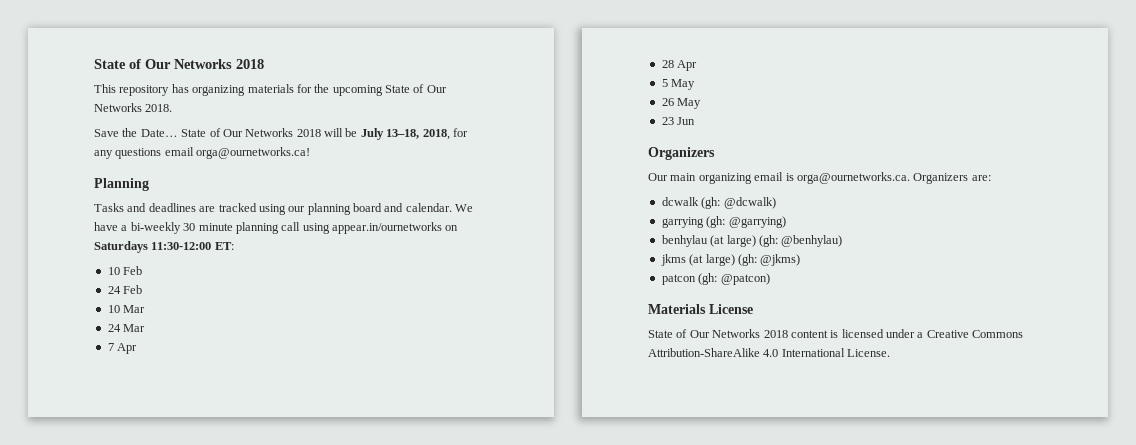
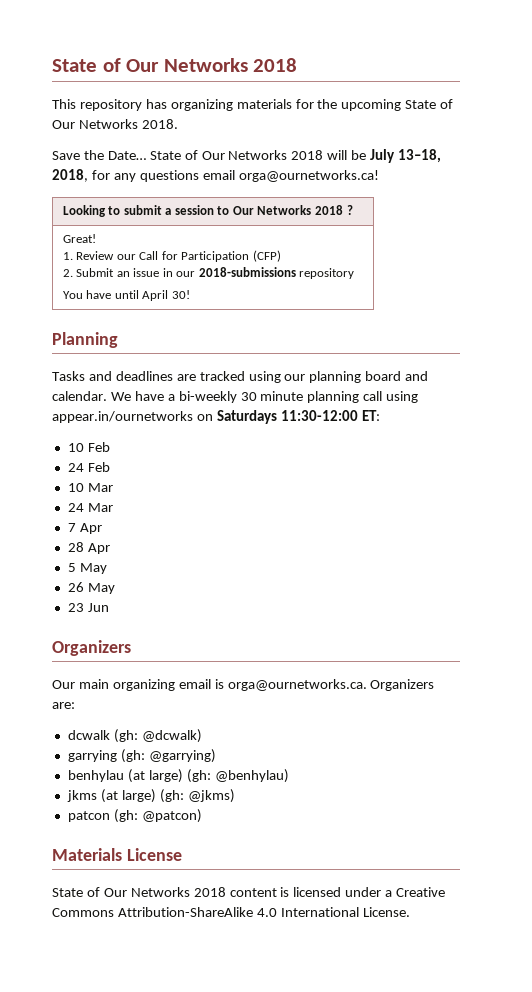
+ Looking to submit a session to Our Networks 2018 ?
+ Great!
+ 1. Review our Call for Participation (CFP)
+ 2. Submit an issue in our 2018-submissions repository
+ You have until April 30!

